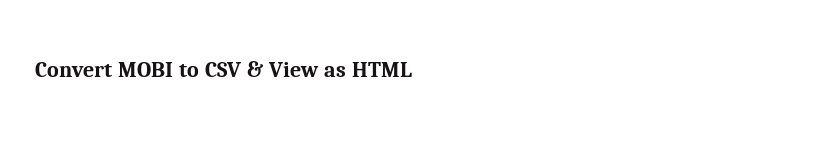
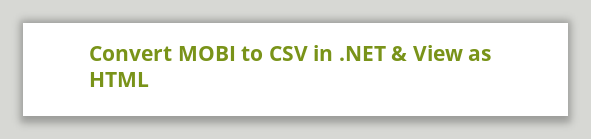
- Convert MOBI to CSV & View as HTML
+ Convert MOBI to CSV in .NET & View as HTML

